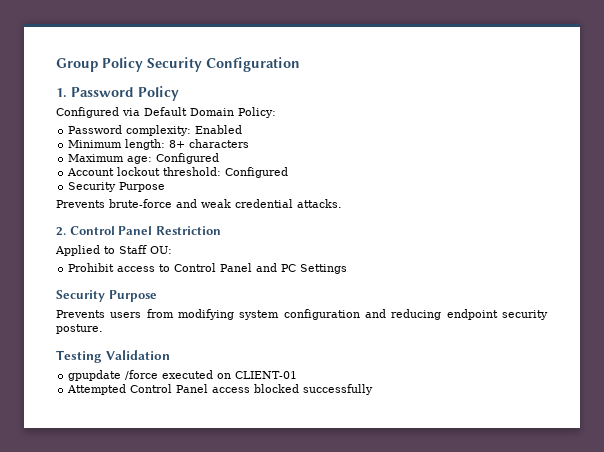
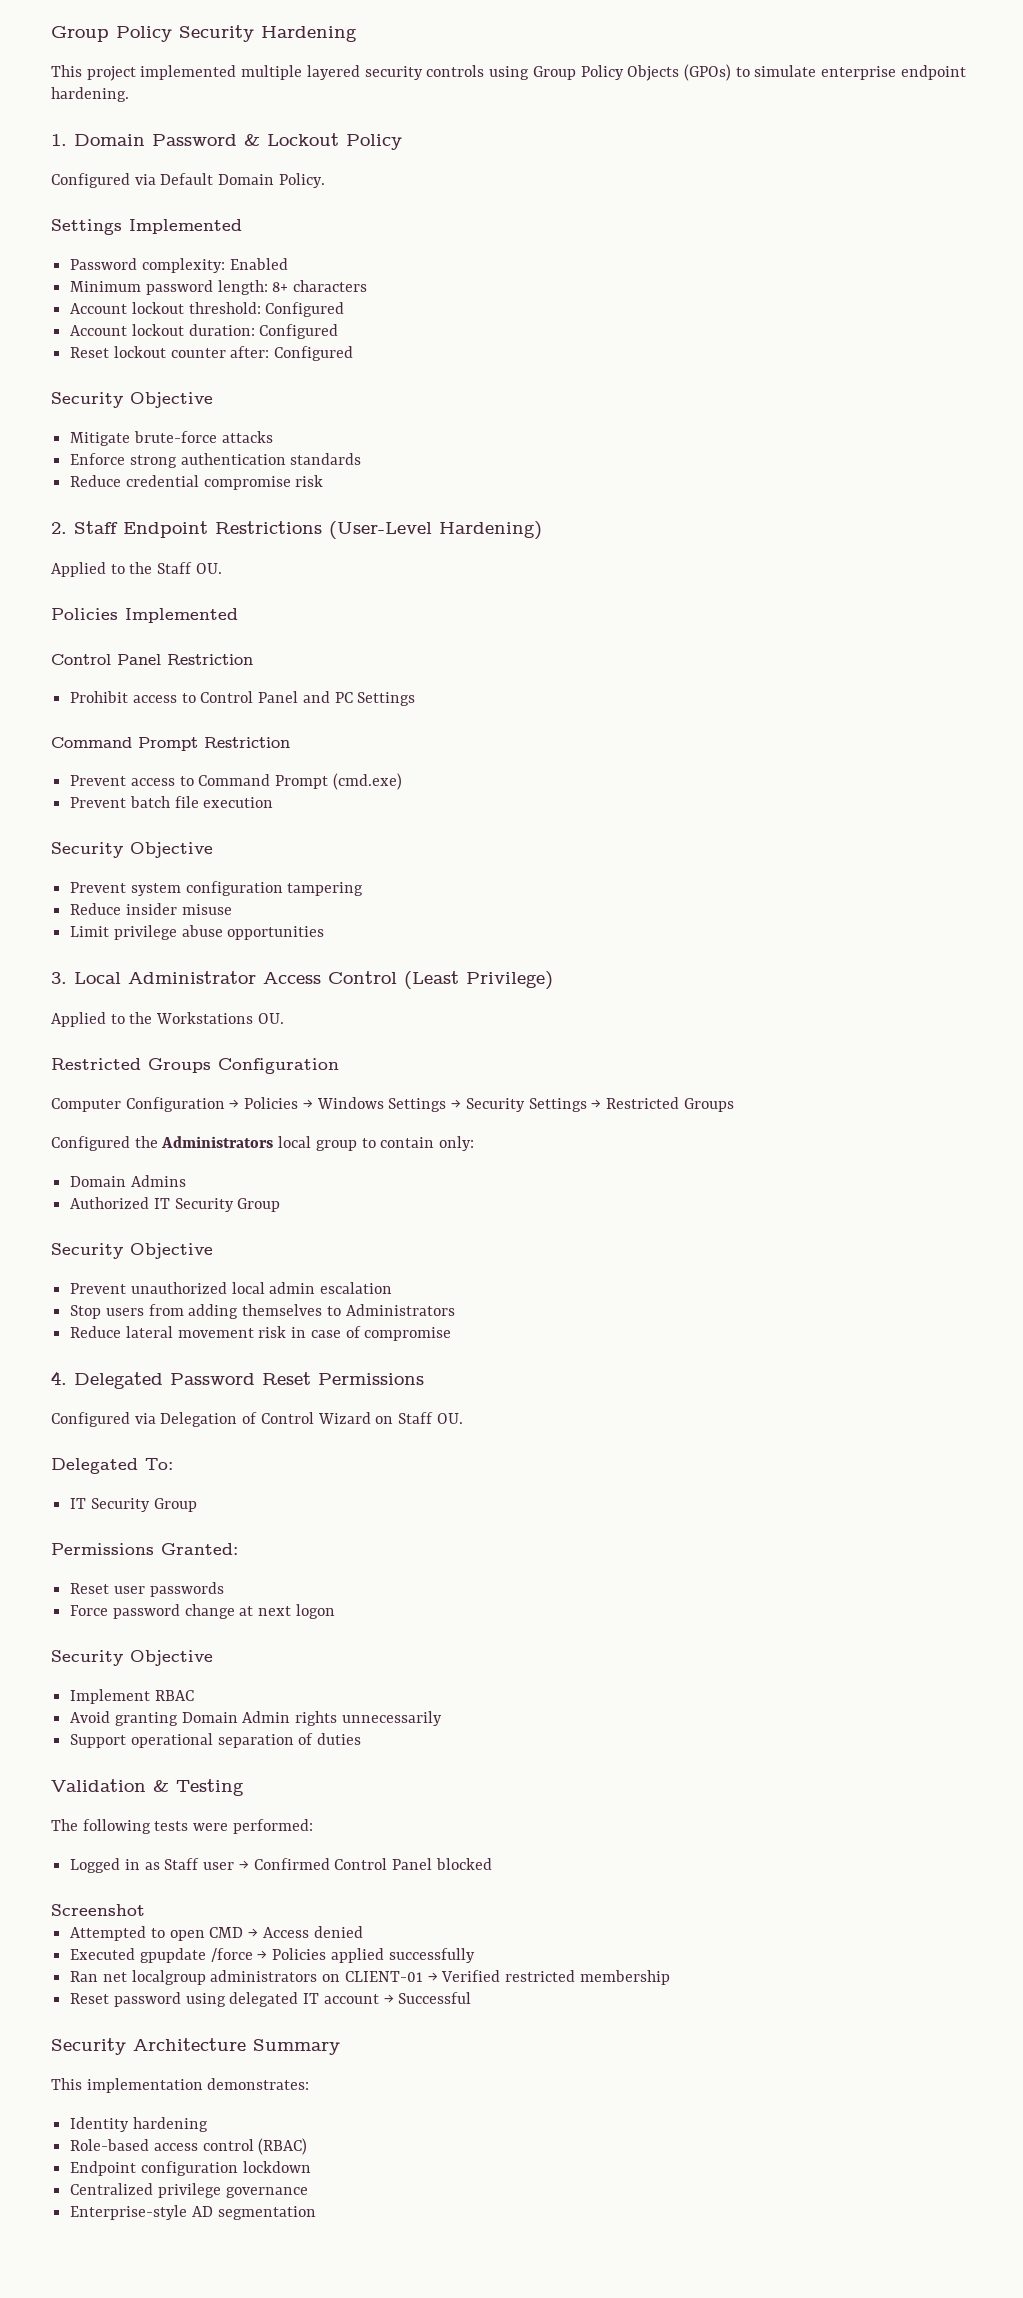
- Group Policy Security Configuration
- 1. Password Policy
+ Group Policy Security Hardening
+ This project implemented multiple layered security controls using Group Policy Objects (GPOs) to simulate enterprise endpoint hardening.
+ 1. Domain Password & Lockout Policy
- Configured via Default Domain Policy:
+ Configured via Default Domain Policy.
+ Settings Implemented
- Minimum length: 8+ characters
+ Minimum password length: 8+ characters
- Maximum age: Configured
  Account lockout threshold: Configured
- Security Purpose
- Prevents brute-force and weak credential attacks.
- 2. Control Panel Restriction
+ Account lockout duration: Configured
+ Reset lockout counter after: Configured
+ Security Objective
+ Mitigate brute-force attacks
+ Enforce strong authentication standards
+ Reduce credential compromise risk
+ 2. Staff Endpoint Restrictions (User-Level Hardening)
+ Applied to the Staff OU.
+ Policies Implemented
+ Control Panel Restriction
- Applied to Staff OU:
  Prohibit access to Control Panel and PC Settings
- Security Purpose
- Prevents users from modifying system configuration and reducing endpoint security posture.
- Testing Validation
- gpupdate /force executed on CLIENT-01
- Attempted Control Panel access blocked successfully
+ Command Prompt Restriction
+ Prevent access to Command Prompt (cmd.exe)
+ Prevent batch file execution
+ Security Objective
+ Prevent system configuration tampering
+ Reduce insider misuse
+ Limit privilege abuse opportunities
+ 3. Local Administrator Access Control (Least Privilege)
+ Applied to the Workstations OU.
+ Restricted Groups Configuration
+ Computer Configuration → Policies → Windows Settings → Security Settings → Restricted Groups
+ Configured the Administrators local group to contain only:
+ Domain Admins
+ Authorized IT Security Group
+ Security Objective
+ Prevent unauthorized local admin escalation
+ Stop users from adding themselves to Administrators
+ Reduce lateral movement risk in case of compromise
+ 4. Delegated Password Reset Permissions
+ Configured via Delegation of Control Wizard on Staff OU.
+ Delegated To:
+ IT Security Group
+ Permissions Granted:
+ Reset user passwords
+ Force password change at next logon
+ Security Objective
+ Implement RBAC
+ Avoid granting Domain Admin rights unnecessarily
+ Support operational separation of duties
+ Validation & Testing
+ The following tests were performed:
+ Logged in as Staff user → Confirmed Control Panel blocked
+ Screenshot
+ Attempted to open CMD → Access denied
+ Executed gpupdate /force → Policies applied successfully
+ Ran net localgroup administrators on CLIENT-01 → Verified restricted membership
+ Reset password using delegated IT account → Successful
+ Security Architecture Summary
+ This implementation demonstrates:
+ Identity hardening
+ Role-based access control (RBAC)
+ Endpoint configuration lockdown
+ Centralized privilege governance
+ Enterprise-style AD segmentation

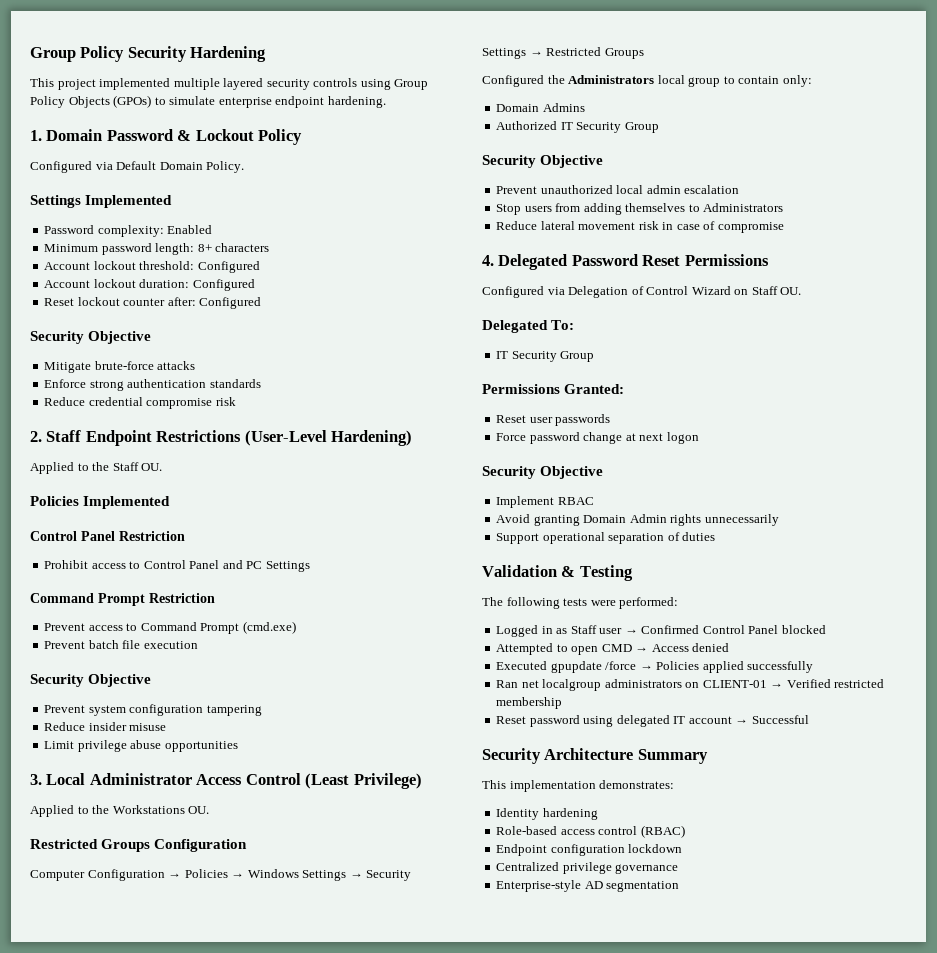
- Screenshot

